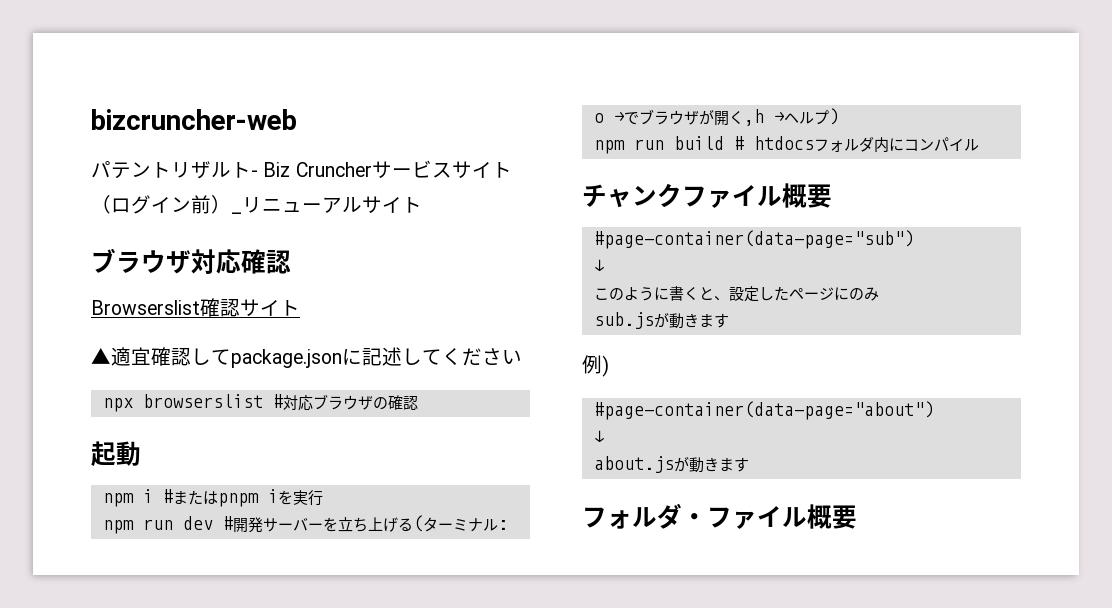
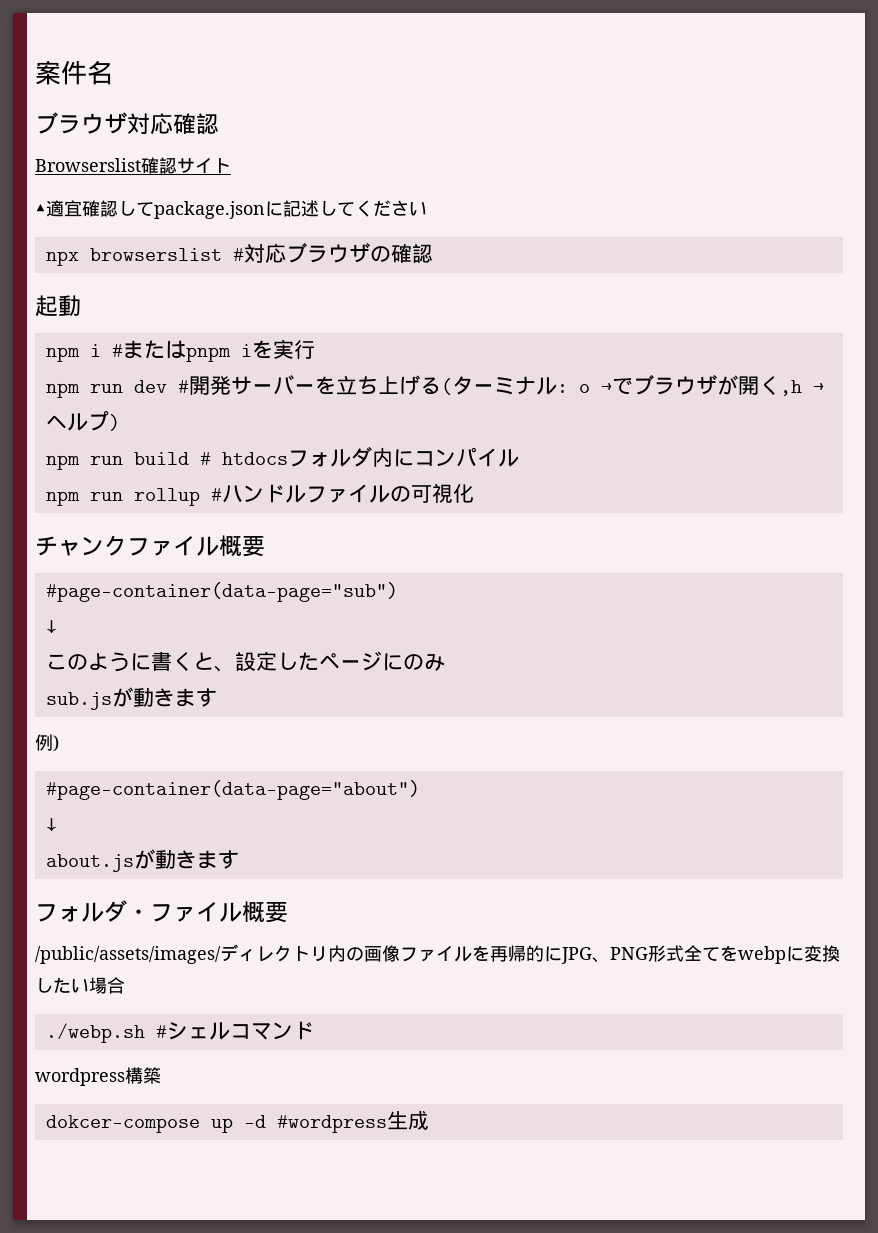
- bizcruncher-web
- パテントリザルト- Biz Cruncherサービスサイト（ログイン前）_リニューアルサイト
+ 案件名
+ npm run rollup #ハンドルファイルの可視化
+ /public/assets/images/ディレクトリ内の画像ファイルを再帰的にJPG、PNG形式全てをwebpに変換したい場合
+ ./webp.sh #シェルコマンド
+ wordpress構築
+ dokcer-compose up -d #wordpress生成

